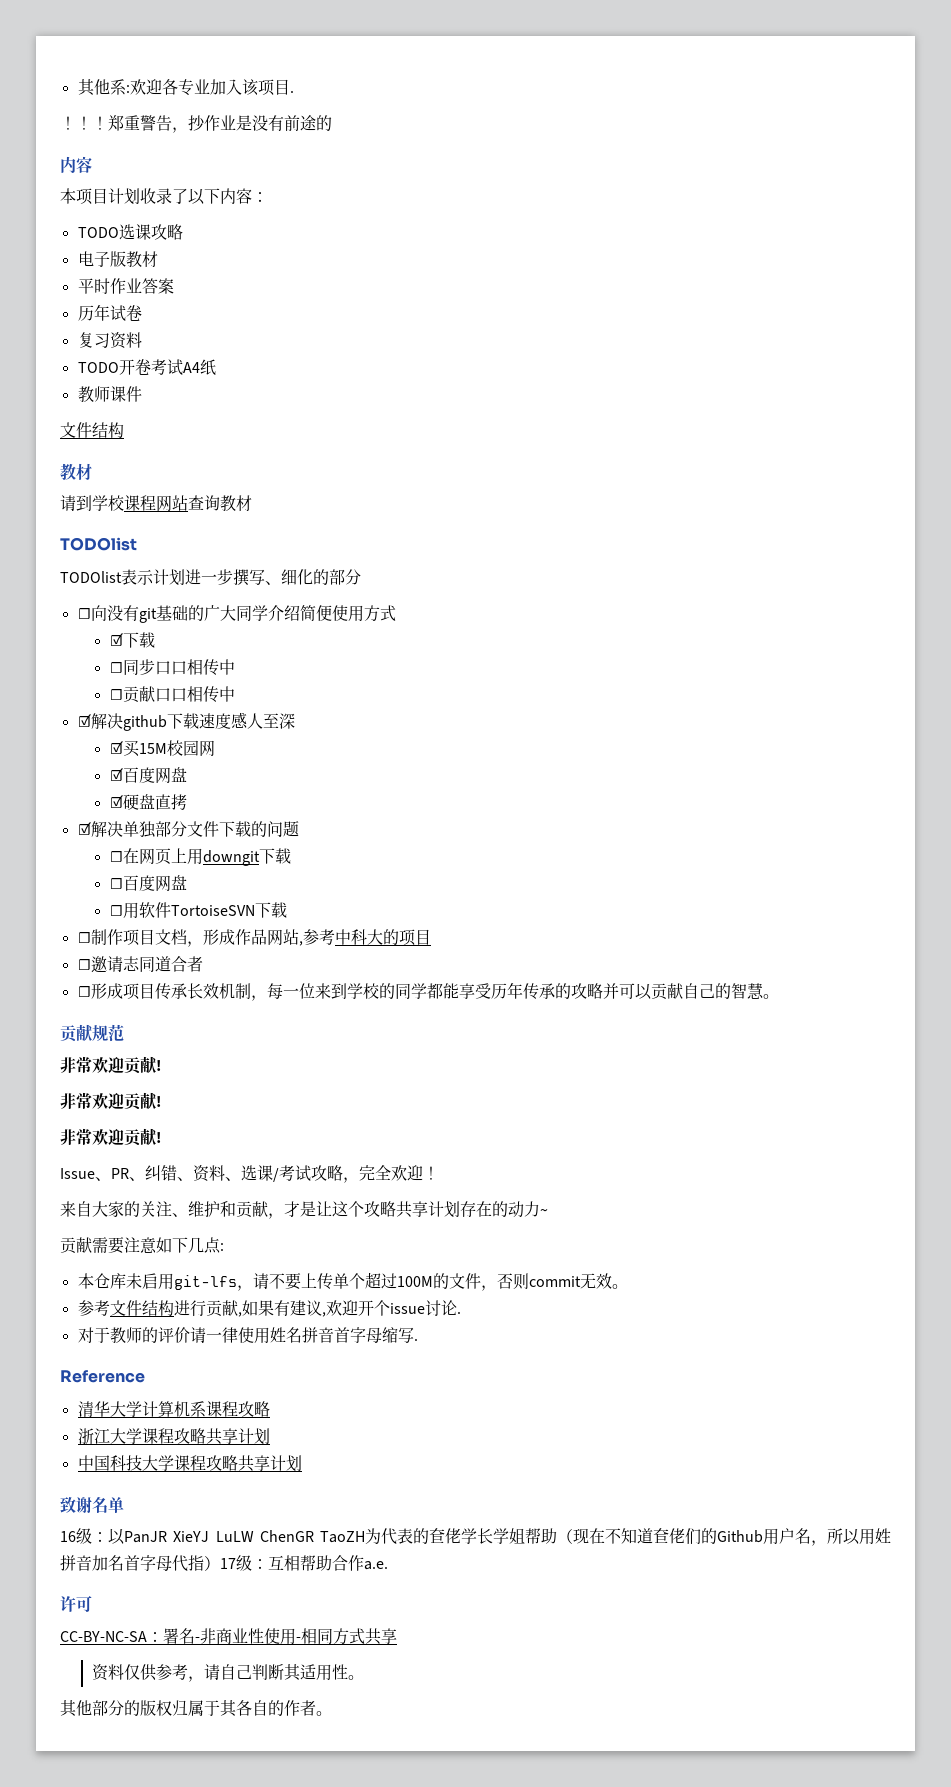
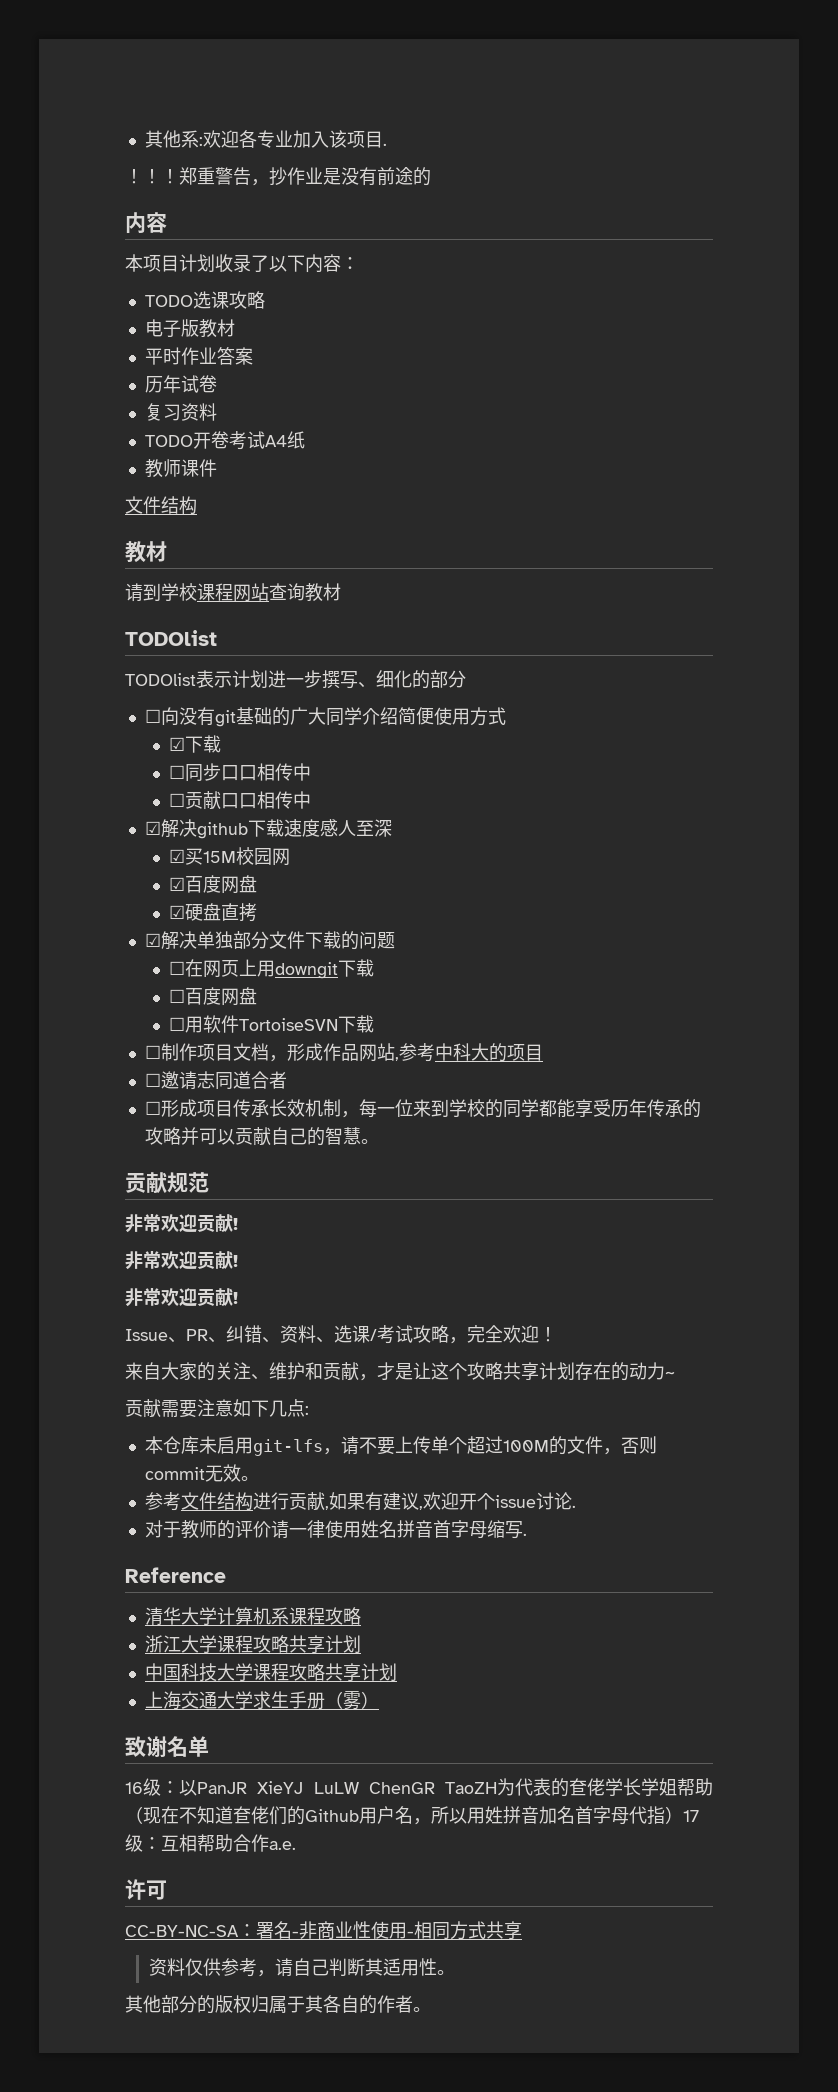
+ 上海交通大学求生手册（雾）

